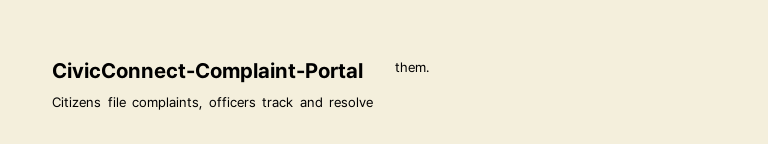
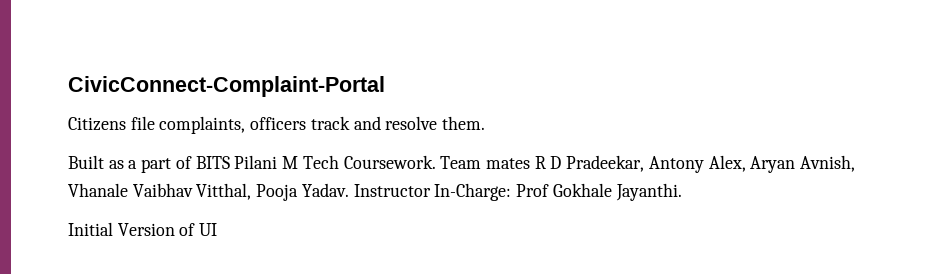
+ Built as a part of BITS Pilani M Tech Coursework. Team mates R D Pradeekar, Antony Alex, Aryan Avnish, Vhanale Vaibhav Vitthal, Pooja Yadav. Instructor In-Charge: Prof Gokhale Jayanthi.
+ Initial Version of UI

